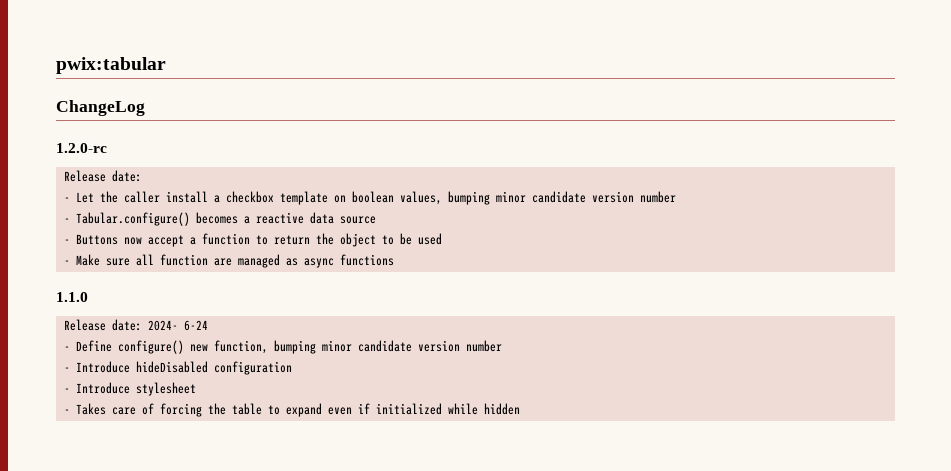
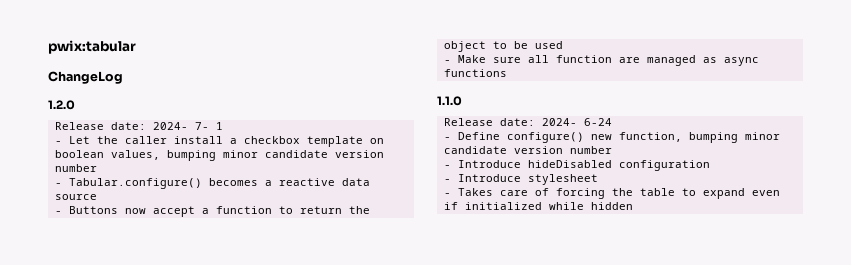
- 1.2.0-rc
- Release date:
+ 1.2.0
+ Release date: 2024- 7- 1

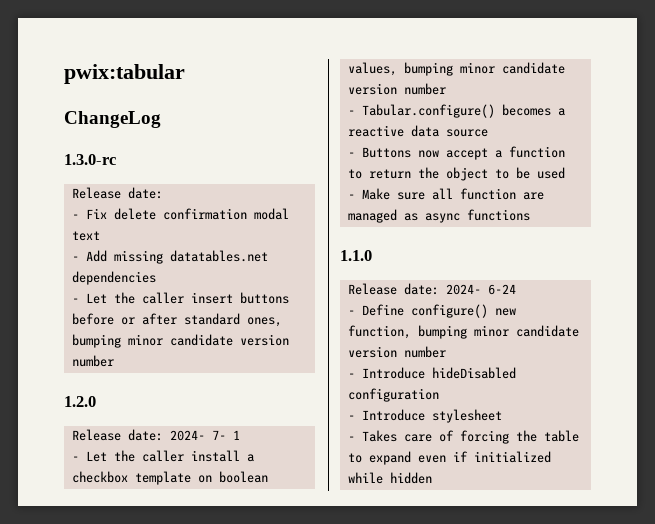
+ 1.3.0-rc
+ Release date:
+ - Fix delete confirmation modal text
+ - Add missing datatables.net dependencies
+ - Let the caller insert buttons before or after standard ones, bumping minor candidate version number

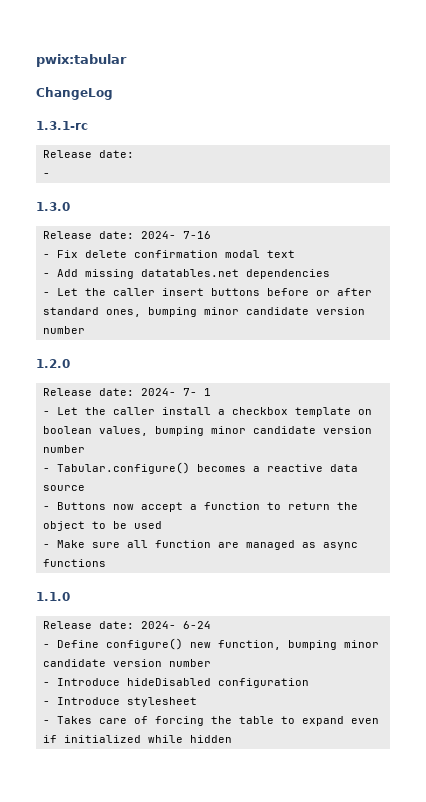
- 1.3.0-rc
+ 1.3.1-rc
  Release date:
+ -
+ 1.3.0
+ Release date: 2024- 7-16

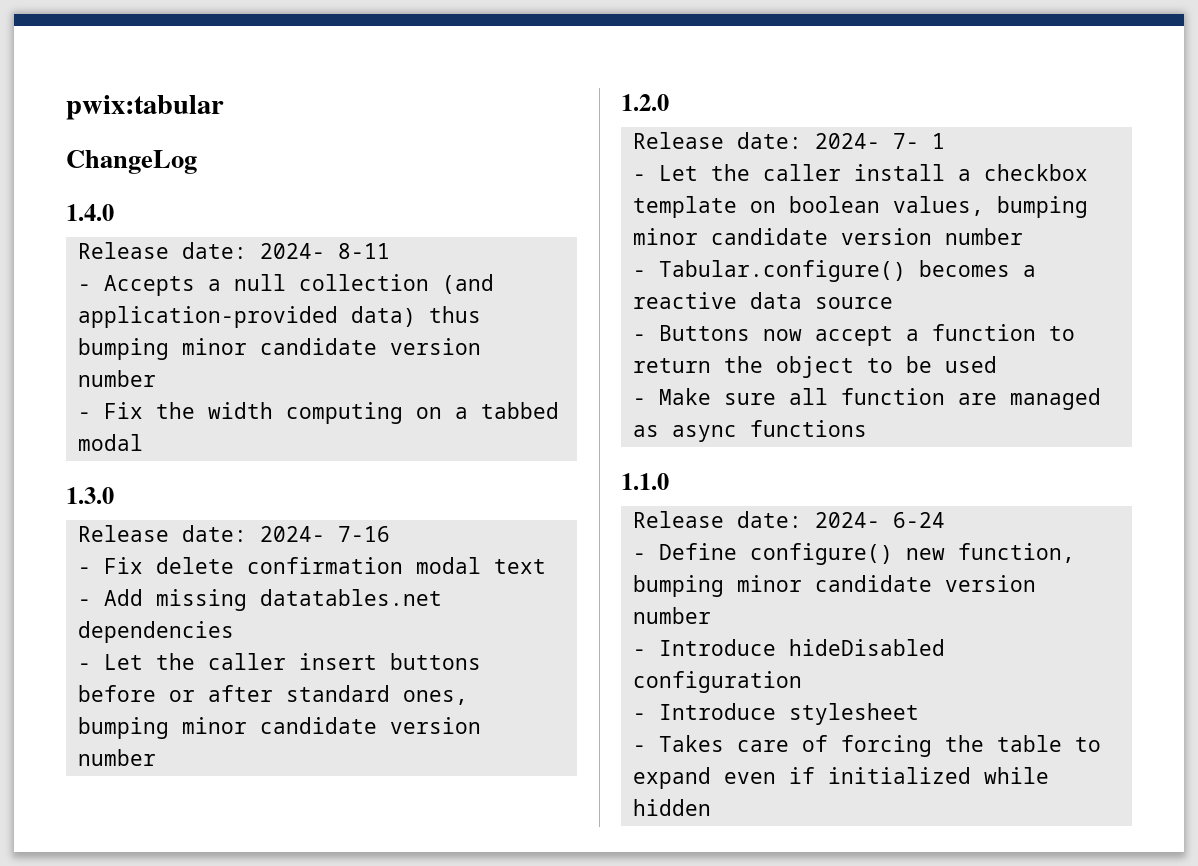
- 1.3.1-rc
- Release date:
- -
+ 1.4.0
+ Release date: 2024- 8-11
+ - Accepts a null collection (and application-provided data) thus bumping minor candidate version number
+ - Fix the width computing on a tabbed modal

